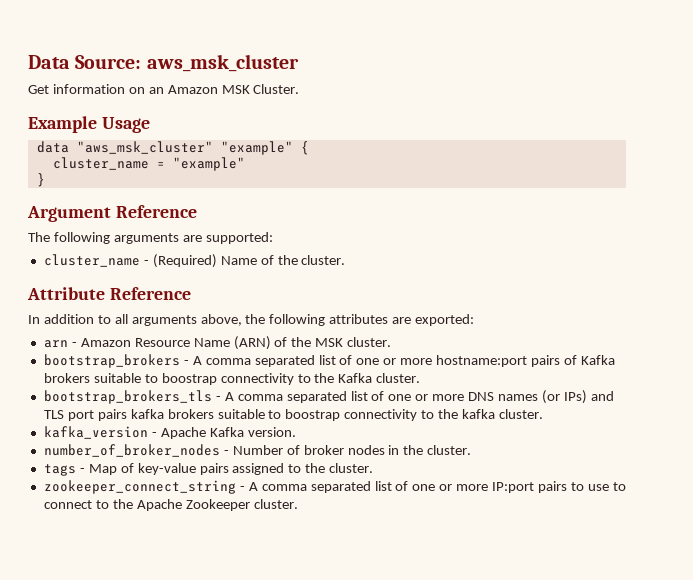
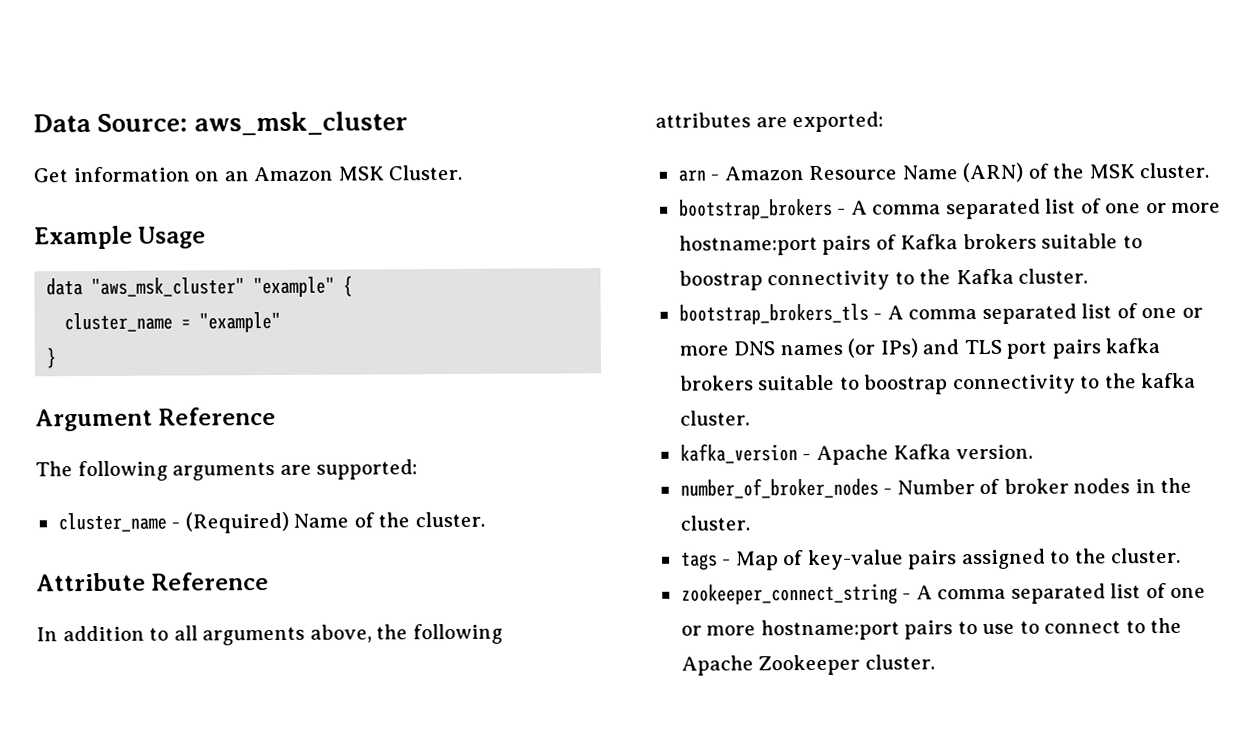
- zookeeper_connect_string - A comma separated list of one or more IP:port pairs to use to connect to the Apache Zookeeper cluster.
+ zookeeper_connect_string - A comma separated list of one or more hostname:port pairs to use to connect to the Apache Zookeeper cluster.

